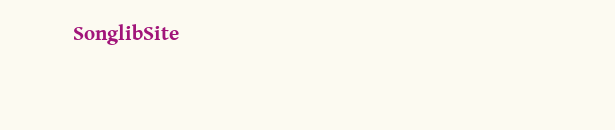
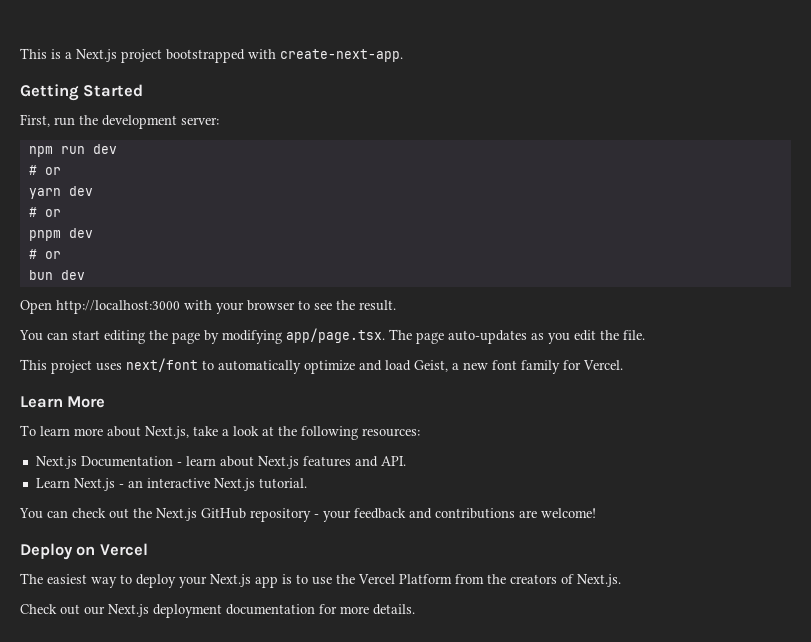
- SonglibSite
+ This is a Next.js project bootstrapped with create-next-app.
+ Getting Started
+ First, run the development server:
+ npm run dev
+ # or
+ yarn dev
+ # or
+ pnpm dev
+ # or
+ bun dev
+ Open http://localhost:3000 with your browser to see the result.
+ You can start editing the page by modifying app/page.tsx. The page auto-updates as you edit the file.
+ This project uses next/font to automatically optimize and load Geist, a new font family for Vercel.
+ Learn More
+ To learn more about Next.js, take a look at the following resources:
+ Next.js Documentation - learn about Next.js features and API.
+ Learn Next.js - an interactive Next.js tutorial.
+ You can check out the Next.js GitHub repository - your feedback and contributions are welcome!
+ Deploy on Vercel
+ The easiest way to deploy your Next.js app is to use the Vercel Platform from the creators of Next.js.
+ Check out our Next.js deployment documentation for more details.

